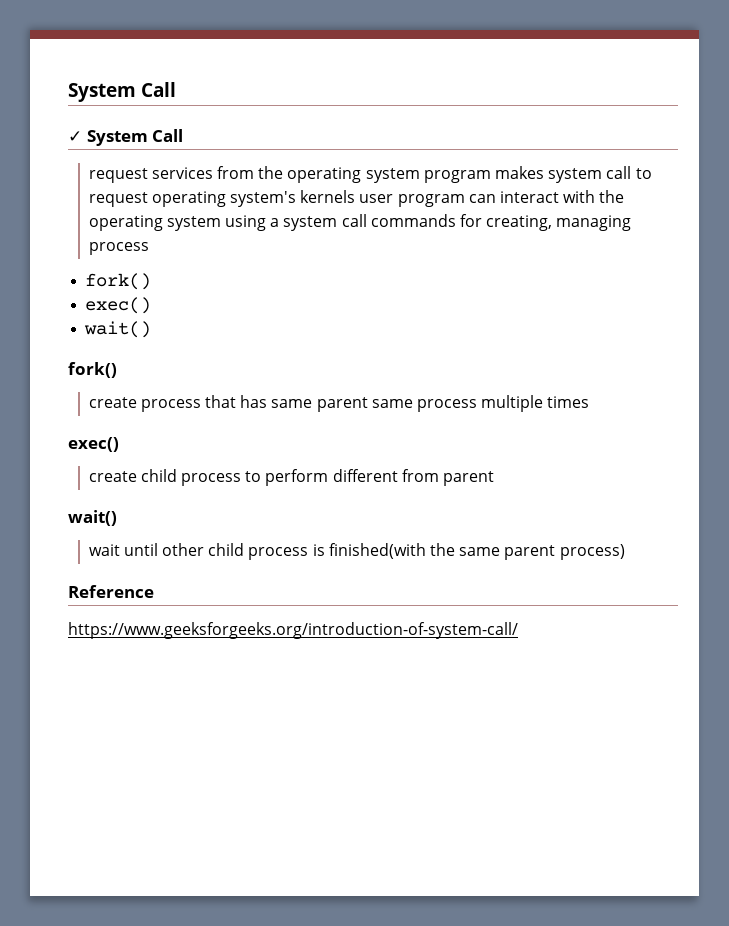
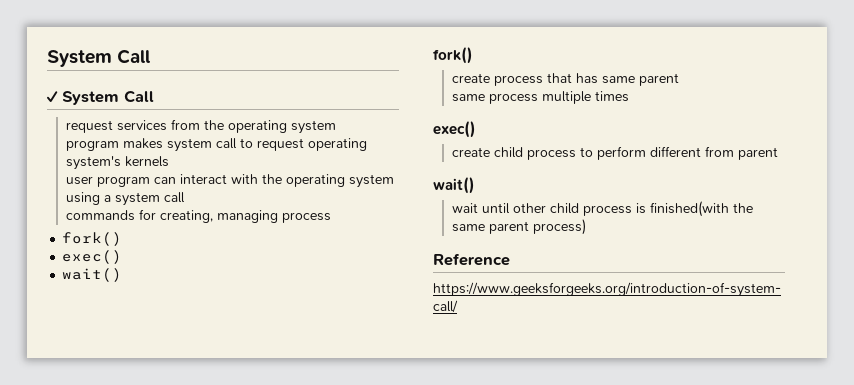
- request services from the operating system program makes system call to request operating system's kernels user program can interact with the operating system using a system call commands for creating, managing process
+ request services from the operating system
+ program makes system call to request operating system's kernels
+ user program can interact with the operating system using a system call
+ commands for creating, managing process
- create process that has same parent same process multiple times
+ create process that has same parent
+ same process multiple times

